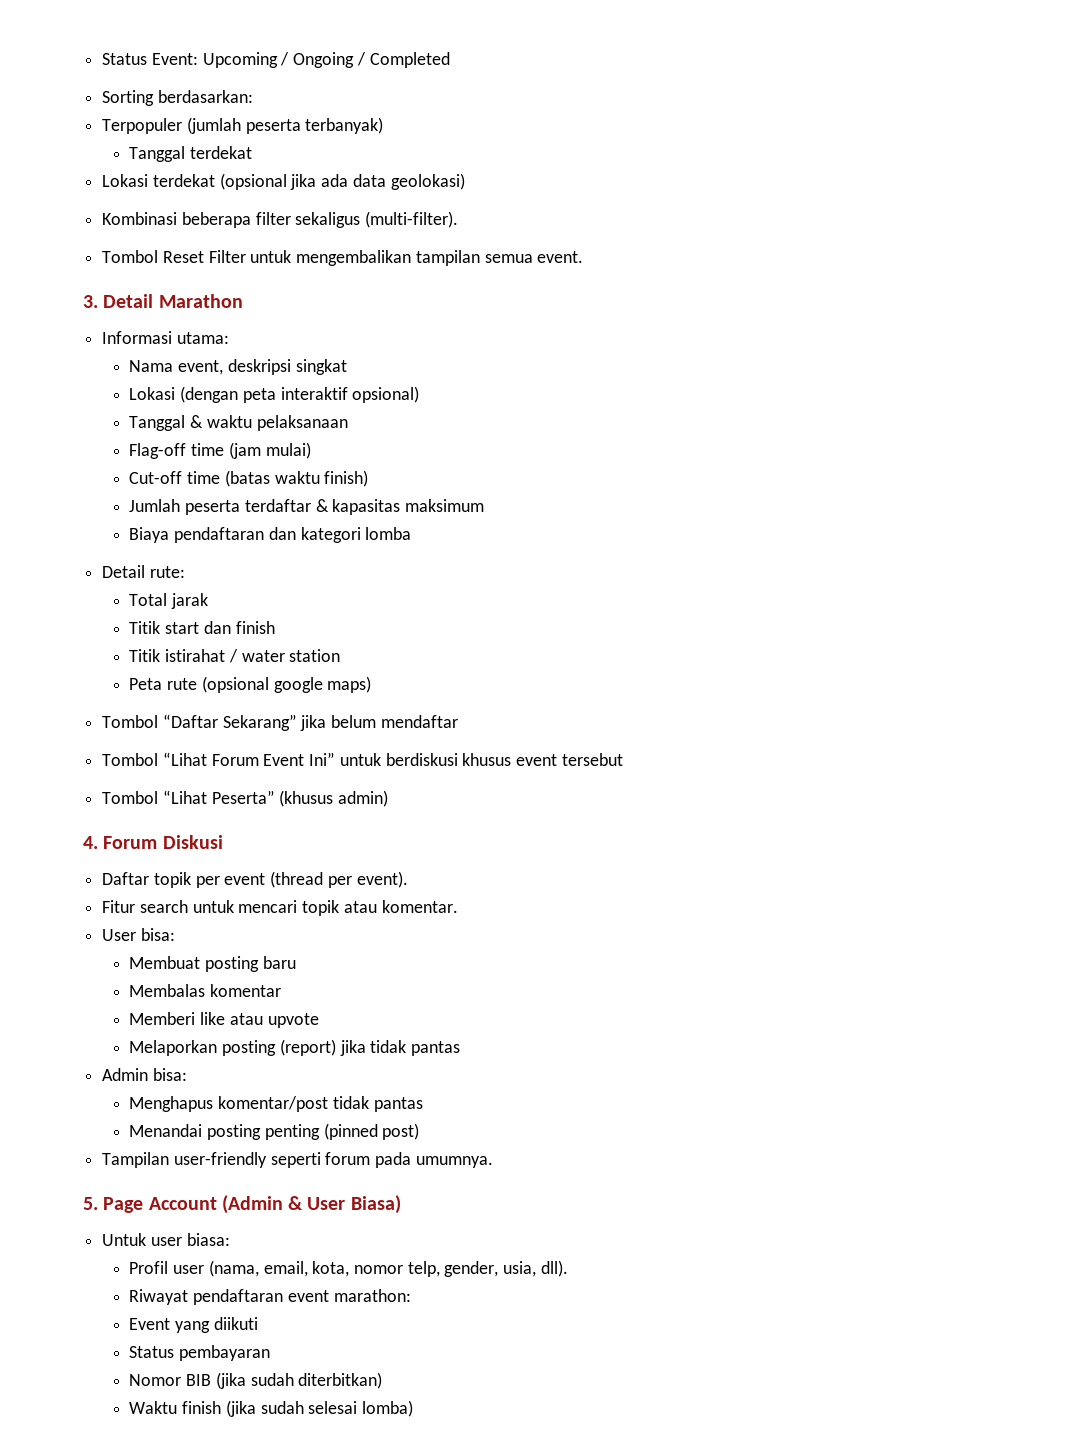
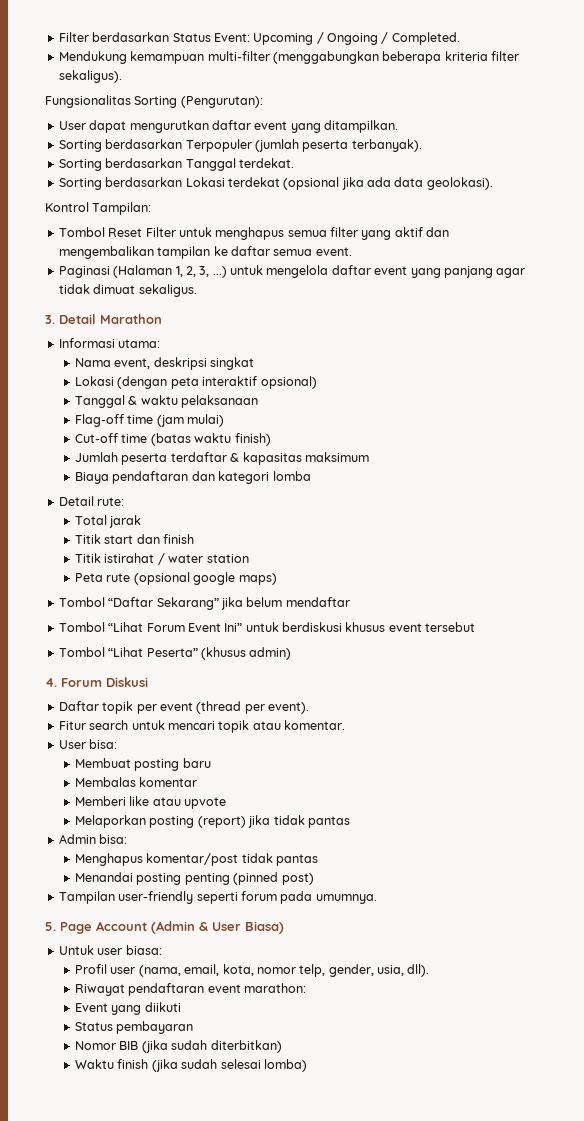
- Status Event: Upcoming / Ongoing / Completed
- Sorting berdasarkan:
- Terpopuler (jumlah peserta terbanyak)
- Tanggal terdekat
- Lokasi terdekat (opsional jika ada data geolokasi)
- Kombinasi beberapa filter sekaligus (multi-filter).
- Tombol Reset Filter untuk mengembalikan tampilan semua event.
+ Filter berdasarkan Status Event: Upcoming / Ongoing / Completed.
+ Mendukung kemampuan multi-filter (menggabungkan beberapa kriteria filter sekaligus).
+ Fungsionalitas Sorting (Pengurutan):
+ User dapat mengurutkan daftar event yang ditampilkan.
+ Sorting berdasarkan Terpopuler (jumlah peserta terbanyak).
+ Sorting berdasarkan Tanggal terdekat.
+ Sorting berdasarkan Lokasi terdekat (opsional jika ada data geolokasi).
+ Kontrol Tampilan:
+ Tombol Reset Filter untuk menghapus semua filter yang aktif dan mengembalikan tampilan ke daftar semua event.
+ Paginasi (Halaman 1, 2, 3, ...) untuk mengelola daftar event yang panjang agar tidak dimuat sekaligus.

